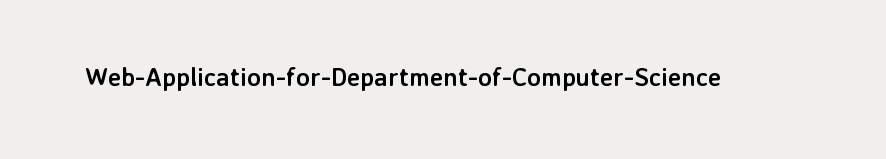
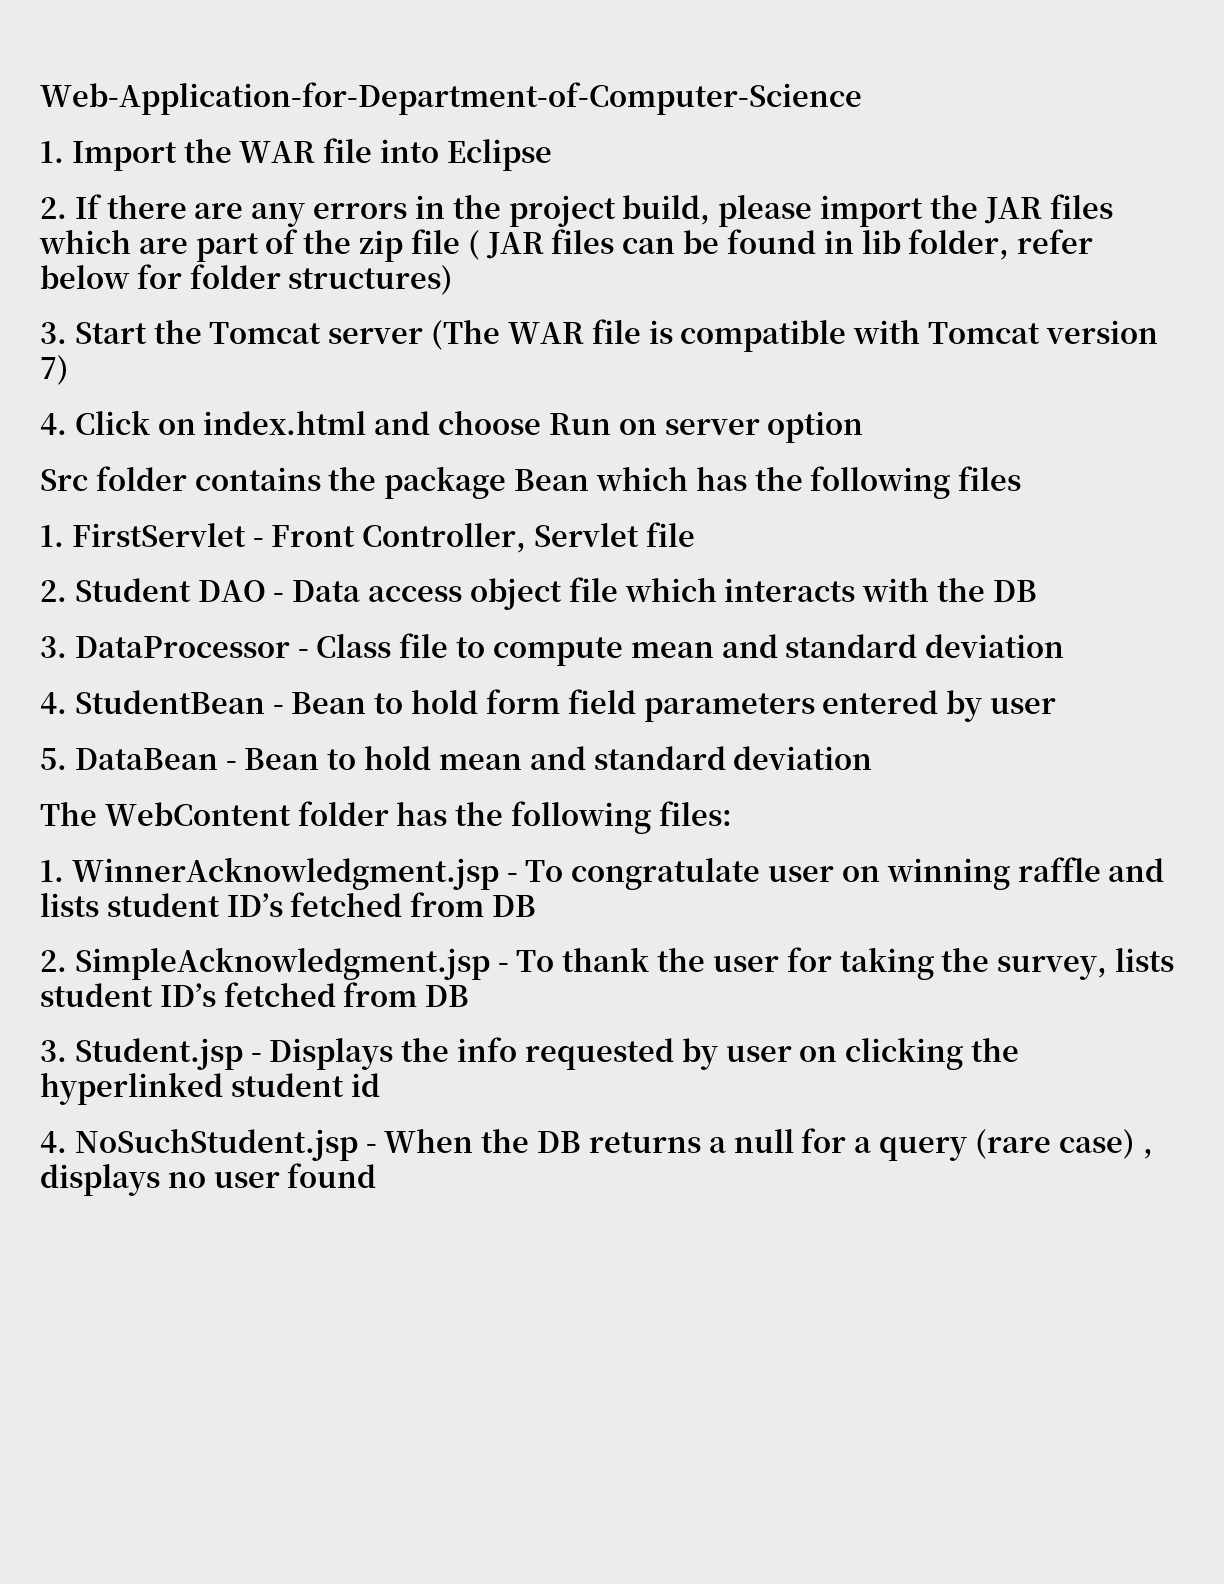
+ 1. Import the WAR file into Eclipse
+ 2. If there are any errors in the project build, please import the JAR files which are part of the zip file ( JAR files can be found in lib folder, refer below for folder structures)
+ 3. Start the Tomcat server (The WAR file is compatible with Tomcat version 7)
+ 4. Click on index.html and choose Run on server option
+ Src folder contains the package Bean which has the following files
+ 1. FirstServlet - Front Controller, Servlet file
+ 2. Student DAO - Data access object file which interacts with the DB
+ 3. DataProcessor - Class file to compute mean and standard deviation
+ 4. StudentBean - Bean to hold form field parameters entered by user
+ 5. DataBean - Bean to hold mean and standard deviation
+ The WebContent folder has the following files:
+ 1. WinnerAcknowledgment.jsp - To congratulate user on winning raffle and lists student ID’s fetched from DB
+ 2. SimpleAcknowledgment.jsp - To thank the user for taking the survey, lists student ID’s fetched from DB
+ 3. Student.jsp - Displays the info requested by user on clicking the hyperlinked student id
+ 4. NoSuchStudent.jsp - When the DB returns a null for a query (rare case) , displays no user found

